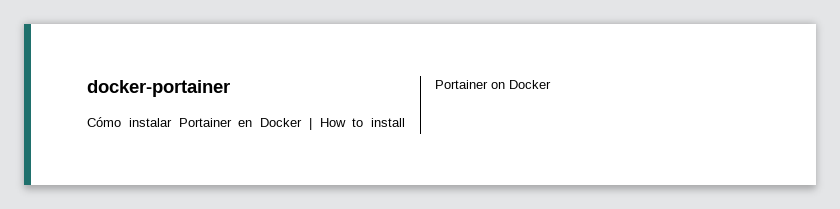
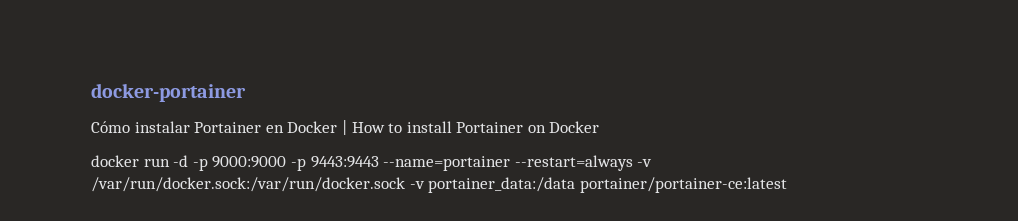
+ docker run -d -p 9000:9000 -p 9443:9443 --name=portainer --restart=always -v /var/run/docker.sock:/var/run/docker.sock -v portainer_data:/data portainer/portainer-ce:latest

